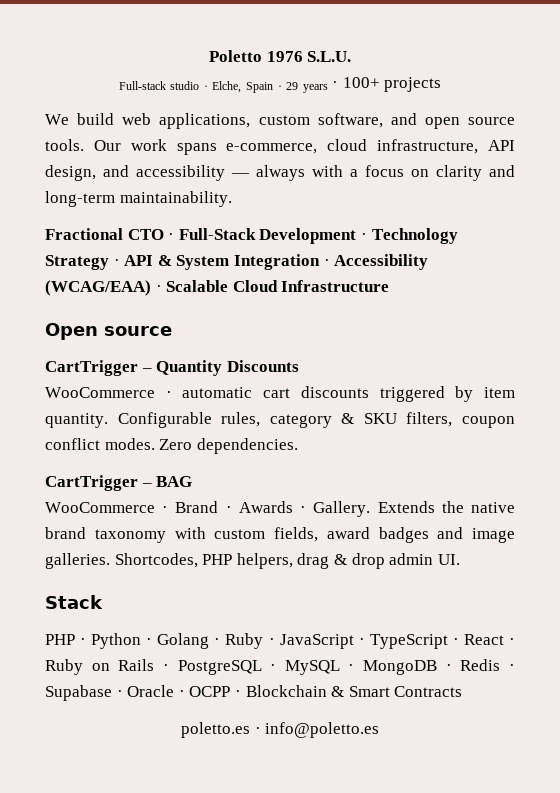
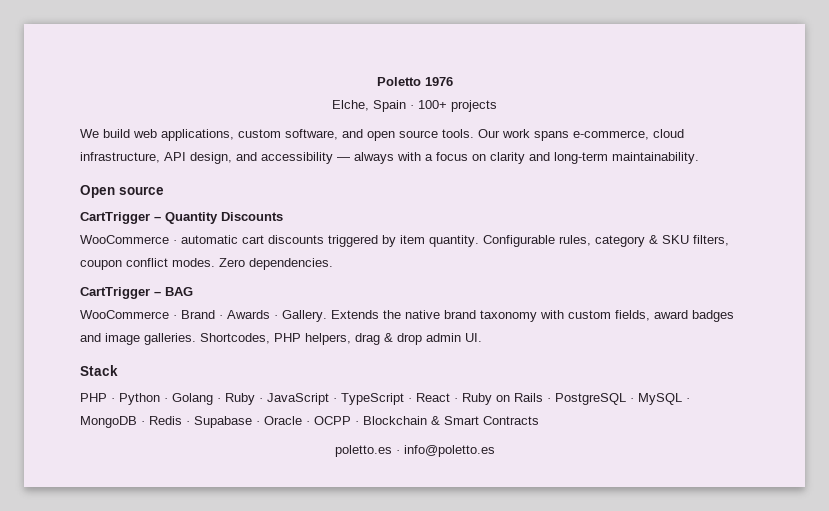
- Poletto 1976 S.L.U.
- Full-stack studio · Elche, Spain · 29 years · 100+ projects
+ Poletto 1976
+ Elche, Spain · 100+ projects
- Fractional CTO · Full-Stack Development · Technology Strategy · API & System Integration · Accessibility (WCAG/EAA) · Scalable Cloud Infrastructure

